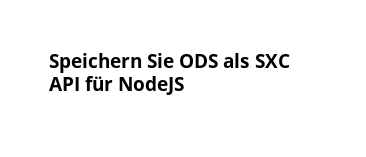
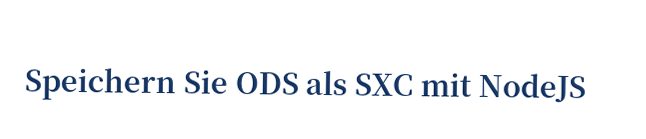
- Speichern Sie ODS als SXC API für NodeJS
+ Speichern Sie ODS als SXC mit NodeJS

